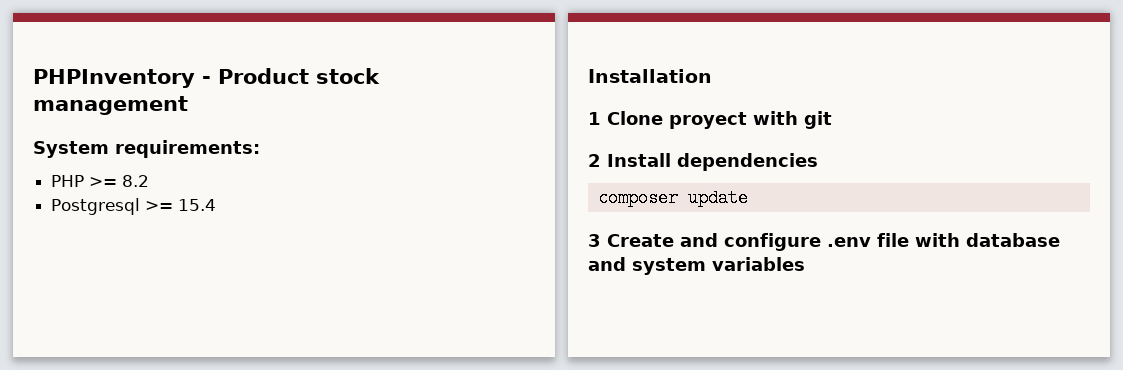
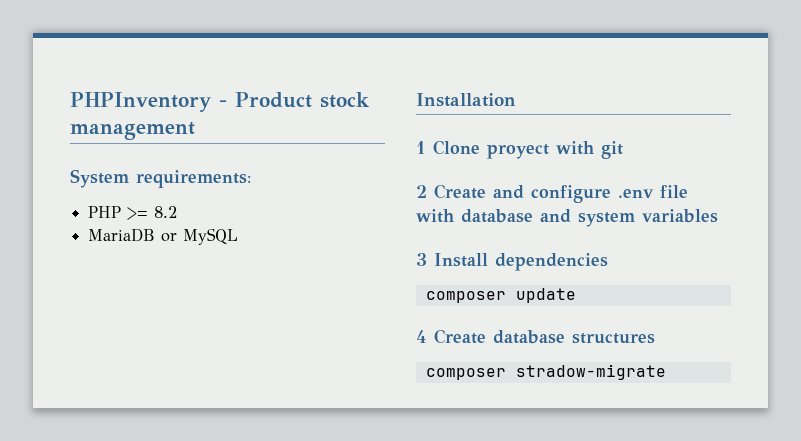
- Postgresql >= 15.4
+ MariaDB or MySQL
- 2 Install dependencies
- composer update
- 3 Create and configure .env file with database and system variables
+ 2 Create and configure .env file with database and system variables
+ 3 Install dependencies
+ composer update
+ 4 Create database structures
+ composer stradow-migrate

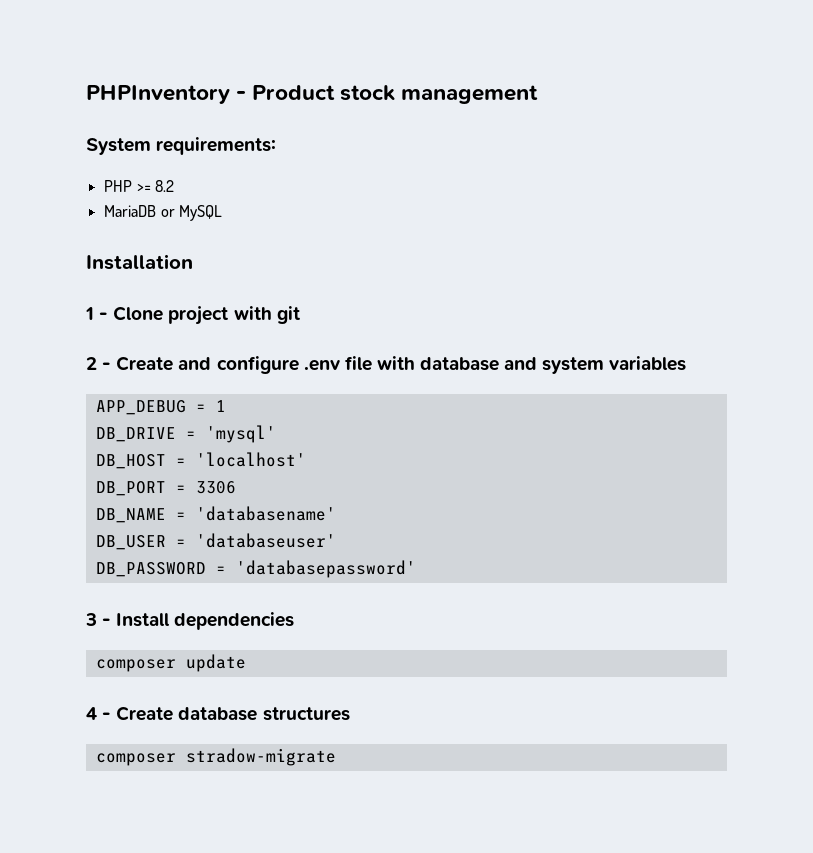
- 1 Clone proyect with git
+ 1 - Clone project with git
- 2 Create and configure .env file with database and system variables
+ 2 - Create and configure .env file with database and system variables
+ APP_DEBUG = 1
+ DB_DRIVE = 'mysql'
+ DB_HOST = 'localhost'
+ DB_PORT = 3306
+ DB_NAME = 'databasename'
+ DB_USER = 'databaseuser'
+ DB_PASSWORD = 'databasepassword'
- 3 Install dependencies
+ 3 - Install dependencies
- 4 Create database structures
+ 4 - Create database structures

